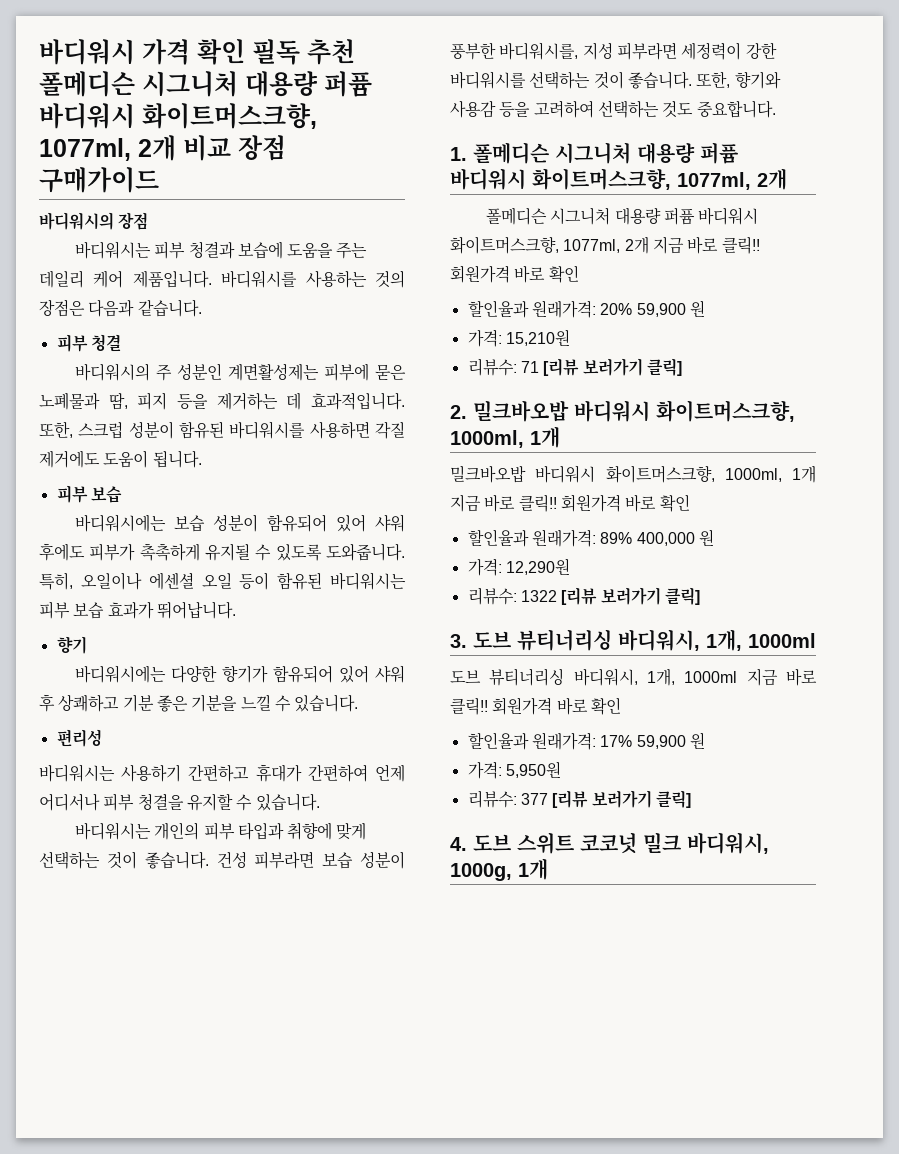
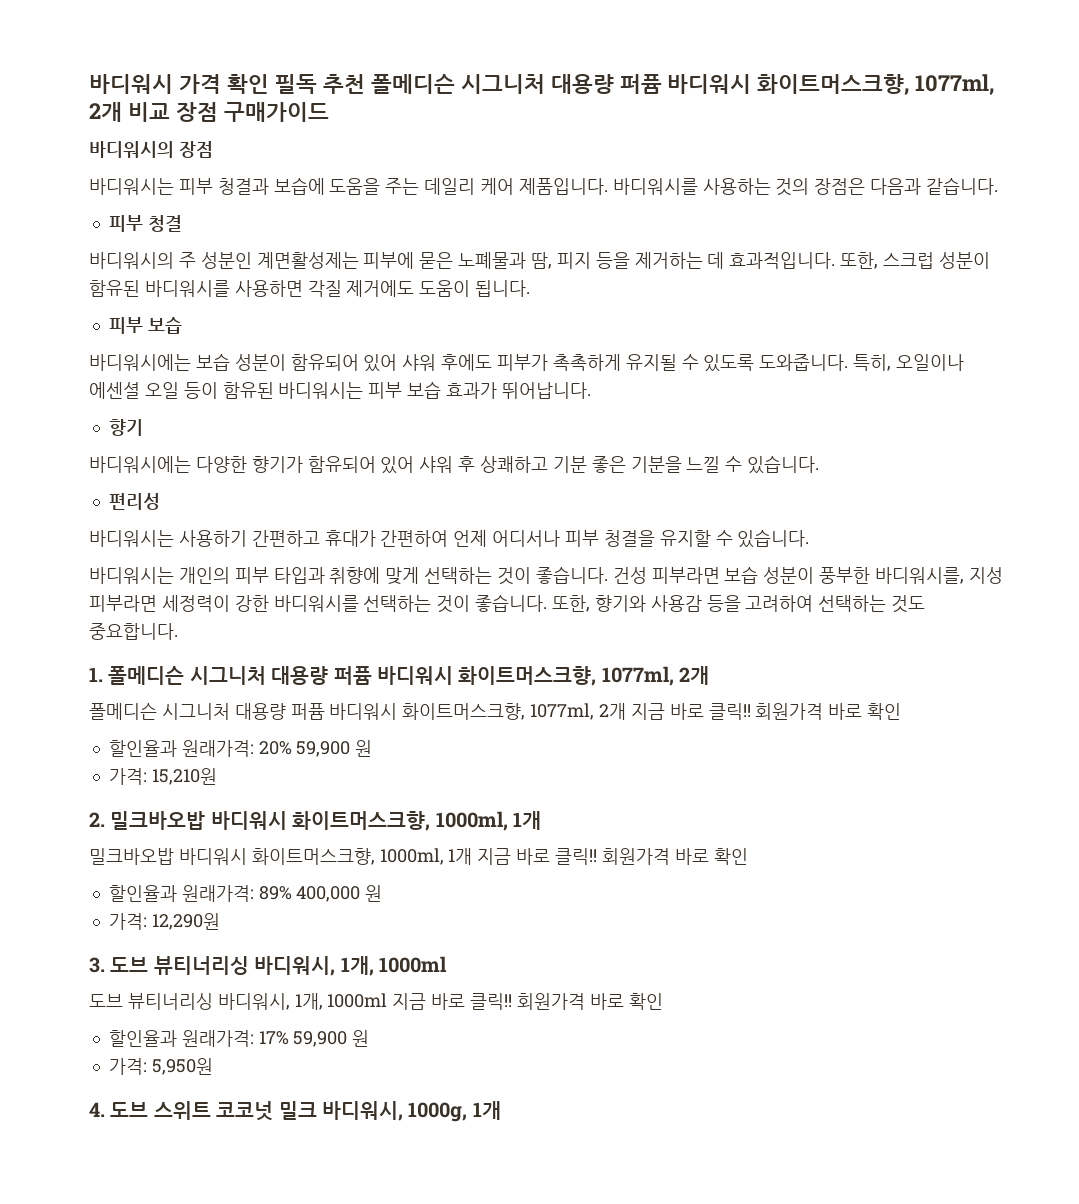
- 리뷰수: 71 [리뷰 보러가기 클릭]
- 리뷰수: 1322 [리뷰 보러가기 클릭]
- 리뷰수: 377 [리뷰 보러가기 클릭]

